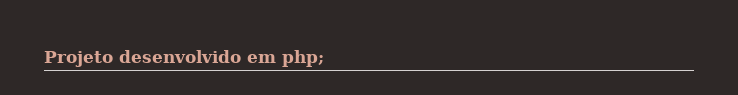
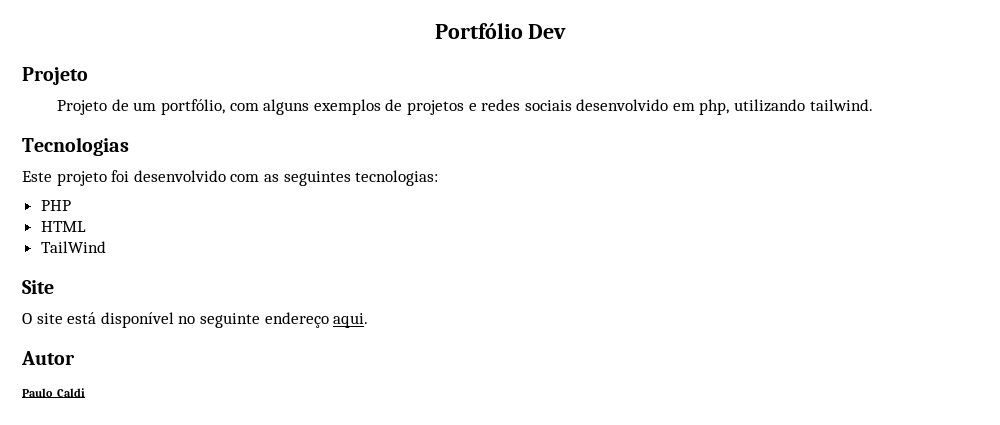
- Projeto desenvolvido em php;
+ Portfólio Dev
+ Projeto
+ Projeto de um portfólio, com alguns exemplos de projetos e redes sociais desenvolvido em php, utilizando tailwind.
+ Tecnologias
+ Este projeto foi desenvolvido com as seguintes tecnologias:
+ PHP
+ HTML
+ TailWind
+ Site
+ O site está disponível no seguinte endereço aqui.
+ Autor
+ Paulo Caldi

